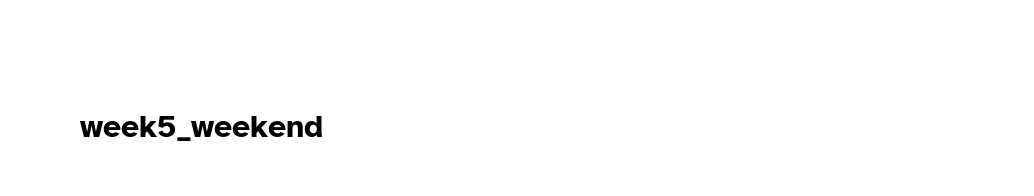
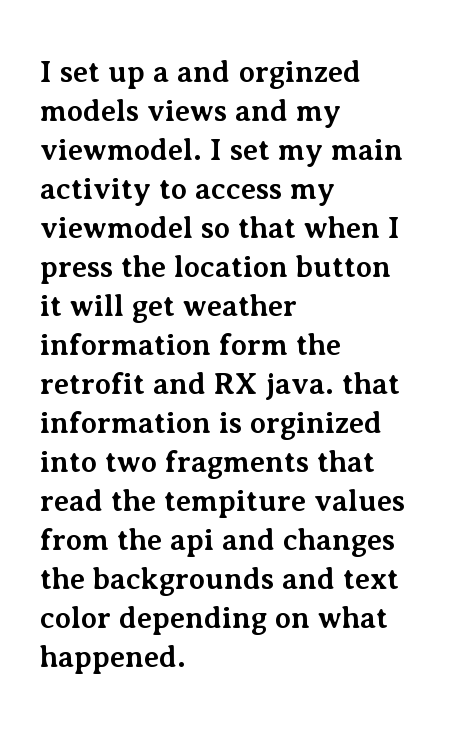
- week5_weekend
+ I set up a and orginzed models views and my viewmodel. I set my main activity to access my viewmodel so that when I press the location button it will get weather information form the retrofit and RX java. that information is orginized into two fragments that read the tempiture values from the api and changes the backgrounds and text color depending on what happened.

